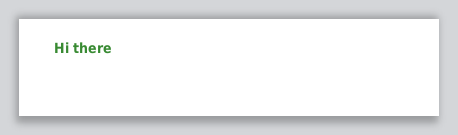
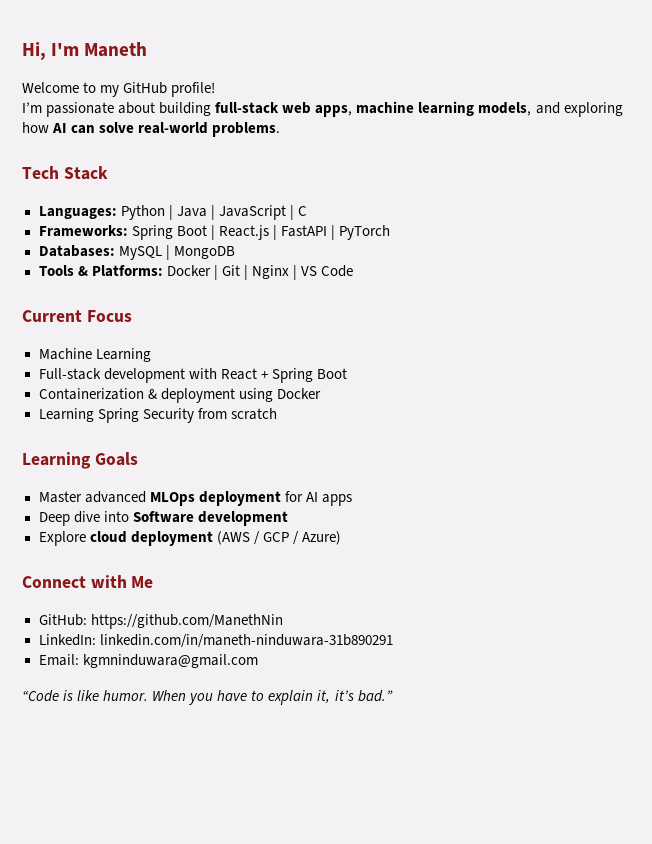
- Hi there
+ Hi, I'm Maneth
+ Welcome to my GitHub profile!
+ I’m passionate about building full-stack web apps, machine learning models, and exploring how AI can solve real-world problems.
+ Tech Stack
+ Languages: Python | Java | JavaScript | C
+ Frameworks: Spring Boot | React.js | FastAPI | PyTorch
+ Databases: MySQL | MongoDB
+ Tools & Platforms: Docker | Git | Nginx | VS Code
+ Current Focus
+ Machine Learning
+ Full-stack development with React + Spring Boot
+ Containerization & deployment using Docker
+ Learning Spring Security from scratch
+ Learning Goals
+ Master advanced MLOps deployment for AI apps
+ Deep dive into Software development
+ Explore cloud deployment (AWS / GCP / Azure)
+ Connect with Me
+ GitHub: https://github.com/ManethNin
+ LinkedIn: linkedin.com/in/maneth-ninduwara-31b890291
+ Email: kgmninduwara@gmail.com
+ “Code is like humor. When you have to explain it, it’s bad.”

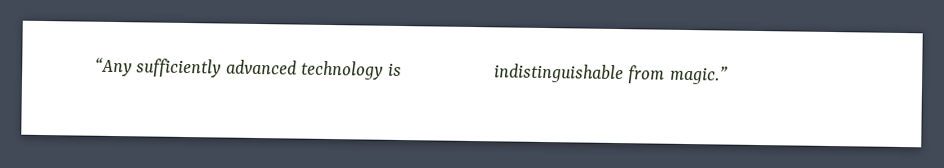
- Hi, I'm Maneth
- Welcome to my GitHub profile!
- I’m passionate about building full-stack web apps, machine learning models, and exploring how AI can solve real-world problems.
- Tech Stack
- Languages: Python | Java | JavaScript | C
- Frameworks: Spring Boot | React.js | FastAPI | PyTorch
- Databases: MySQL | MongoDB
- Tools & Platforms: Docker | Git | Nginx | VS Code
- Current Focus
- Machine Learning
- Full-stack development with React + Spring Boot
- Containerization & deployment using Docker
- Learning Spring Security from scratch
- Learning Goals
- Master advanced MLOps deployment for AI apps
- Deep dive into Software development
- Explore cloud deployment (AWS / GCP / Azure)
- Connect with Me
- GitHub: https://github.com/ManethNin
- LinkedIn: linkedin.com/in/maneth-ninduwara-31b890291
- Email: kgmninduwara@gmail.com
- “Code is like humor. When you have to explain it, it’s bad.”
+ “Any sufficiently advanced technology is indistinguishable from magic.”

